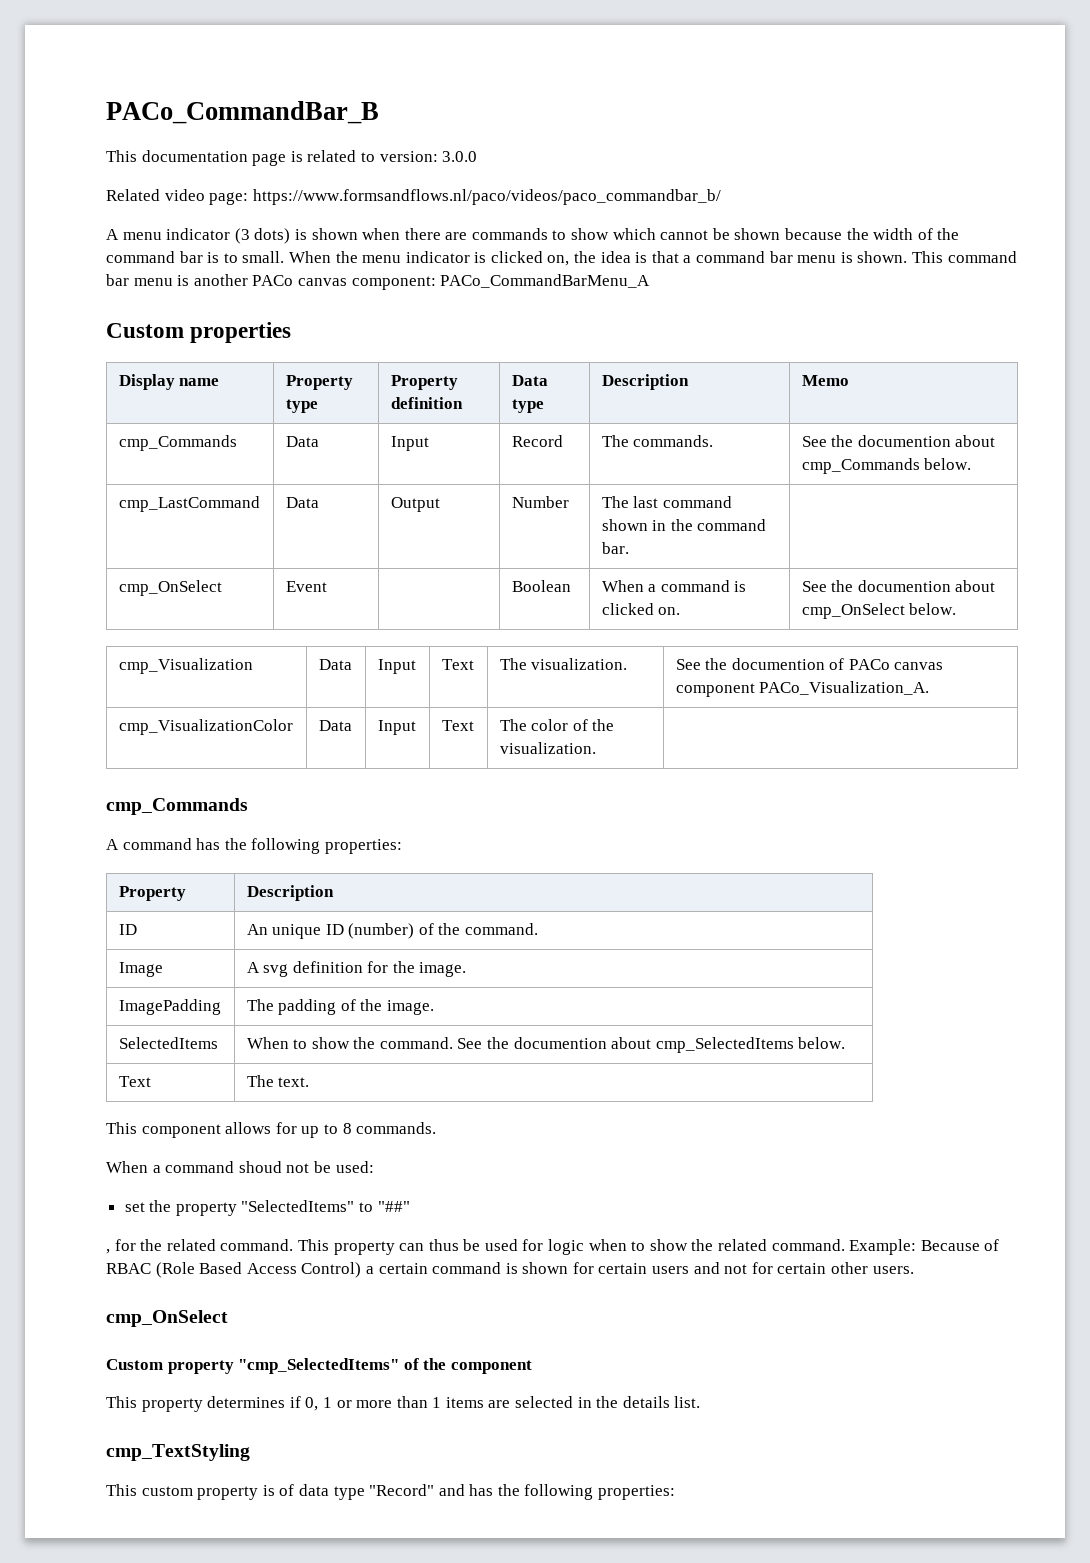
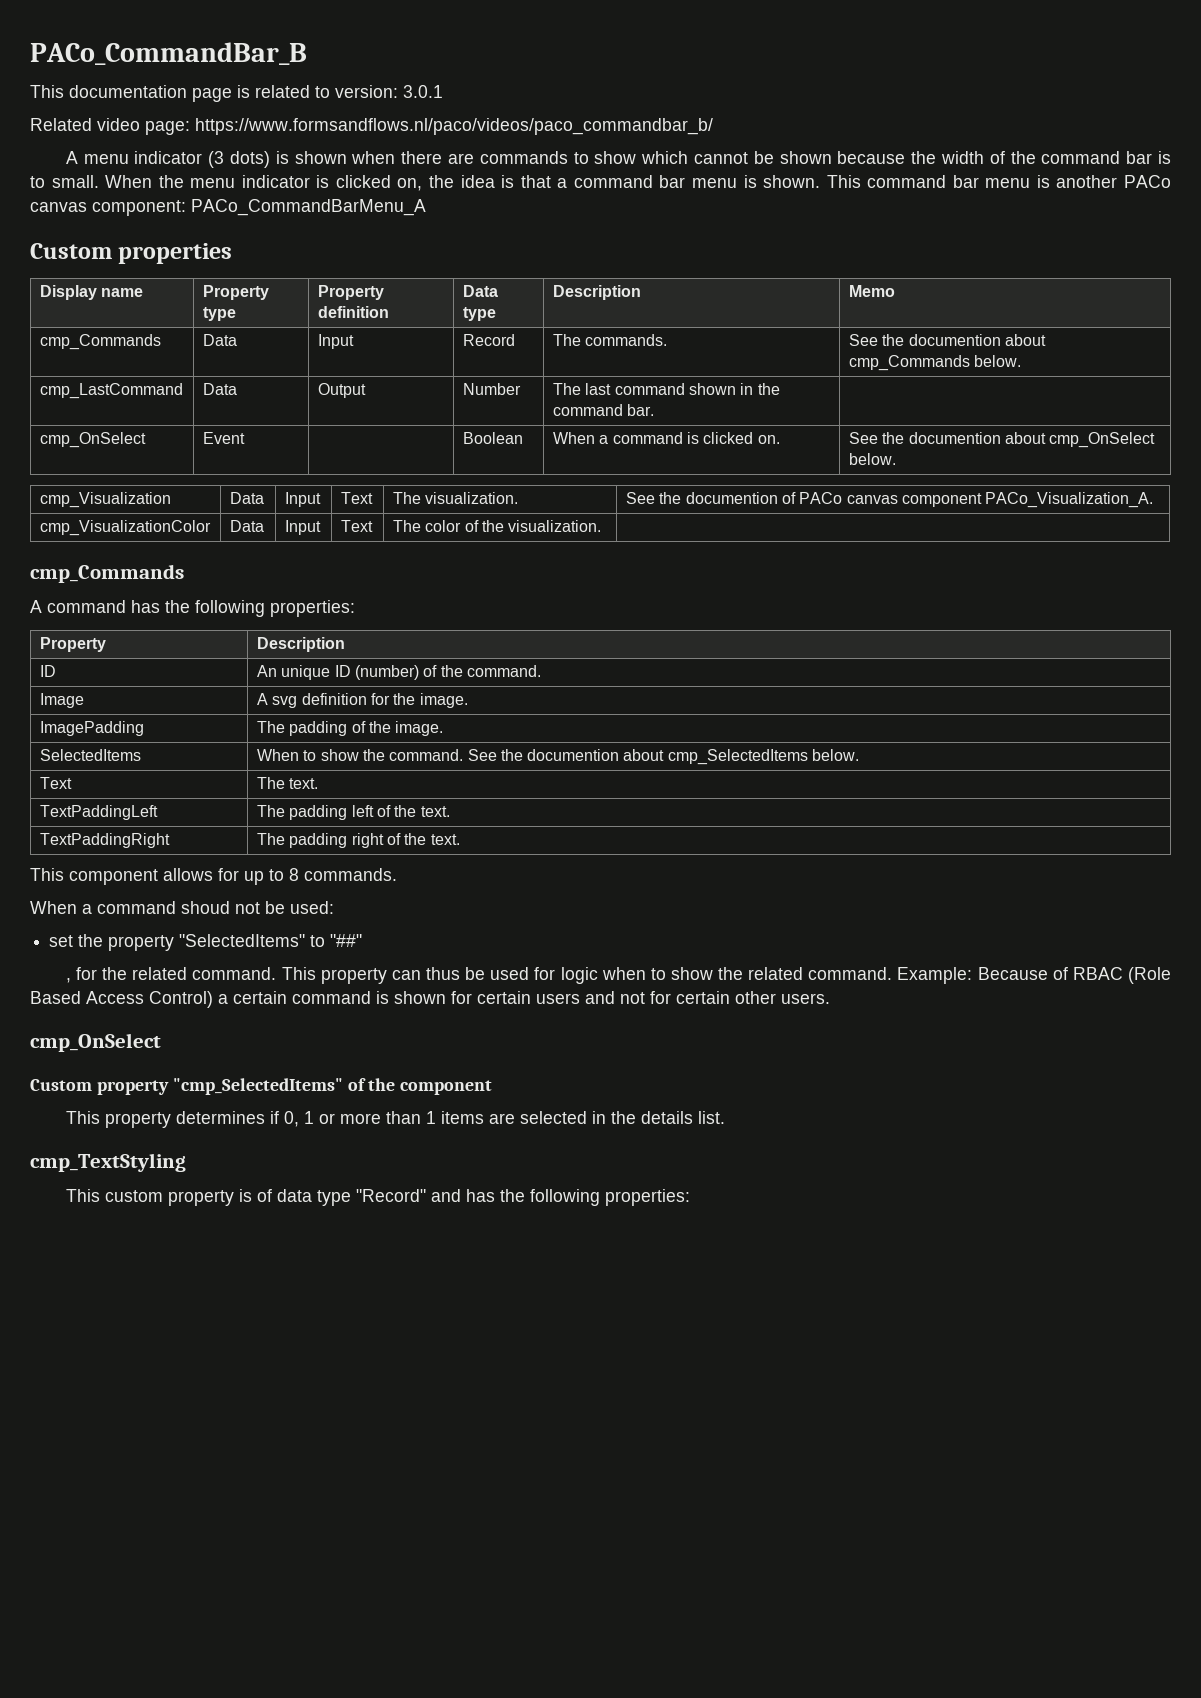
- This documentation page is related to version: 3.0.0
+ This documentation page is related to version: 3.0.1
+ TextPaddingLeft | The padding left of the text.
+ TextPaddingRight | The padding right of the text.

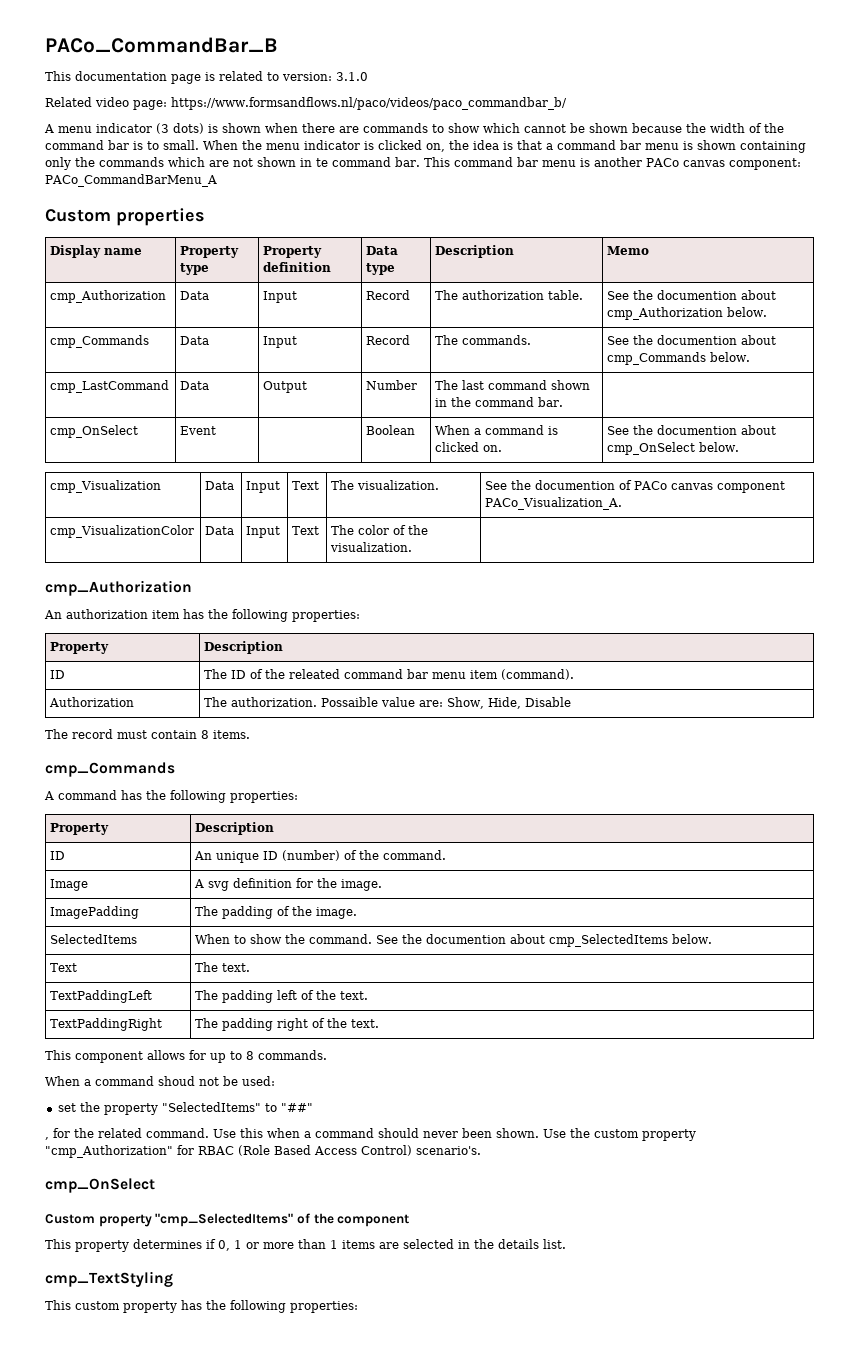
- This documentation page is related to version: 3.0.1
+ This documentation page is related to version: 3.1.0
- When the menu indicator is clicked on, the idea is that a command bar menu is shown.
+ When the menu indicator is clicked on, the idea is that a command bar menu is shown containing only the commands which are not shown in te command bar.
+ cmp_Authorization | Data | Input | Record | The authorization table. | See the documention about cmp_Authorization below.
  cmp_VisualizationColor | Data | Input | Text | The color of the visualization. |
+ cmp_Authorization
+ An authorization item has the following properties:
+ Property | Description
+ ID | The ID of the releated command bar menu item (command).
+ Authorization | The authorization. Possaible value are: Show, Hide, Disable
+ The record must contain 8 items.
- This property can thus be used for logic when to show the related command. Example: Because of RBAC (Role Based Access Control) a certain command is shown for certain users and not for certain other users.
+ Use this when a command should never been shown. Use the custom property "cmp_Authorization" for RBAC (Role Based Access Control) scenario's.
- This custom property is of data type "Record" and has the following properties:
+ This custom property has the following properties:

